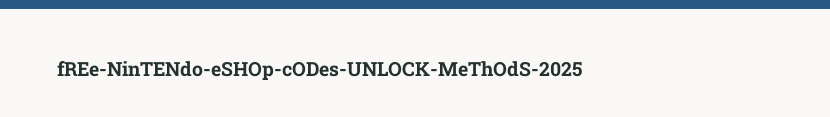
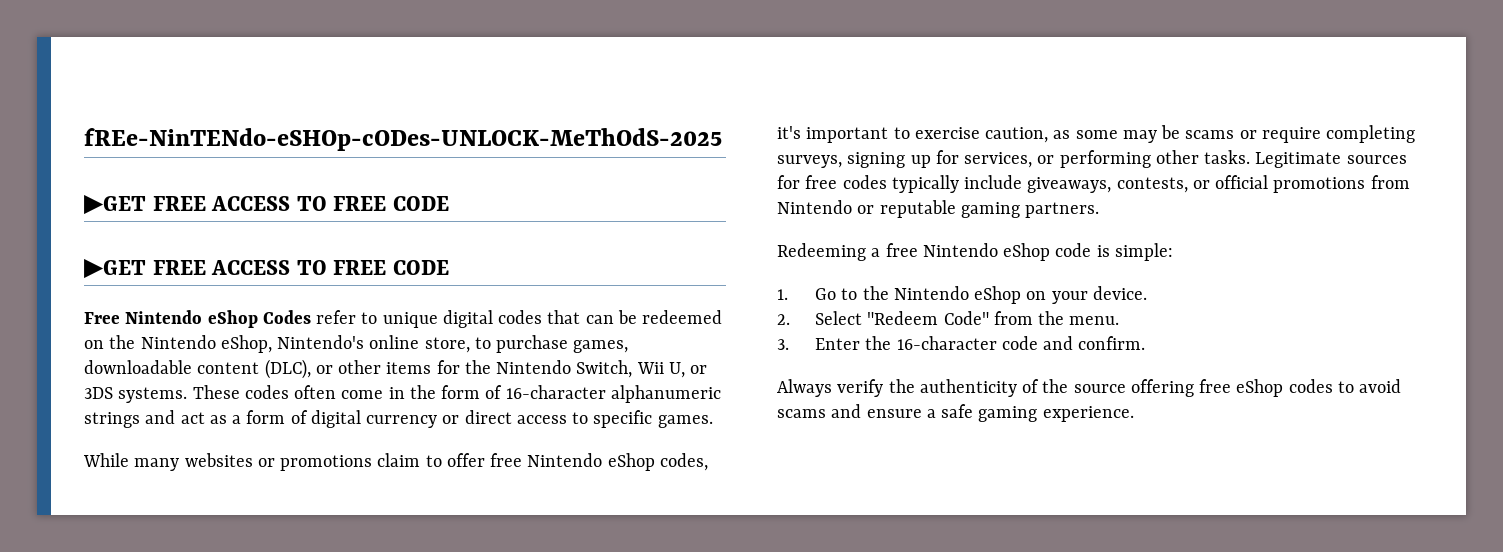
  fREe-NinTENdo-eSHOp-cODes-UNLOCK-MeThOdS-2025
+ ▶GET FREE ACCESS TO FREE CODE
+ ▶GET FREE ACCESS TO FREE CODE
+ Free Nintendo eShop Codes refer to unique digital codes that can be redeemed on the Nintendo eShop, Nintendo's online store, to purchase games, downloadable content (DLC), or other items for the Nintendo Switch, Wii U, or 3DS systems. These codes often come in the form of 16-character alphanumeric strings and act as a form of digital currency or direct access to specific games.
+ While many websites or promotions claim to offer free Nintendo eShop codes, it's important to exercise caution, as some may be scams or require completing surveys, signing up for services, or performing other tasks. Legitimate sources for free codes typically include giveaways, contests, or official promotions from Nintendo or reputable gaming partners.
+ Redeeming a free Nintendo eShop code is simple:
+ 1. Go to the Nintendo eShop on your device.
+ 2. Select "Redeem Code" from the menu.
+ 3. Enter the 16-character code and confirm.
+ Always verify the authenticity of the source offering free eShop codes to avoid scams and ensure a safe gaming experience.

